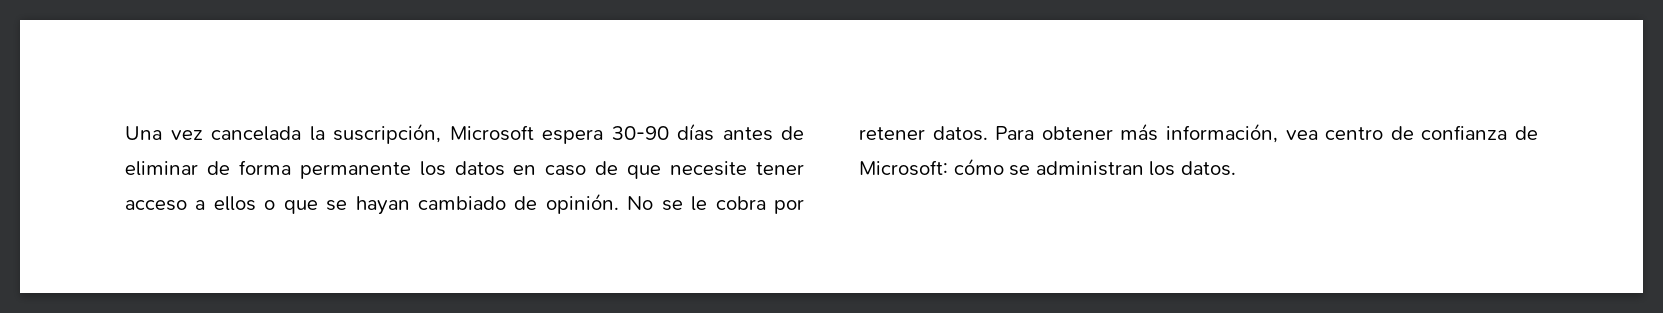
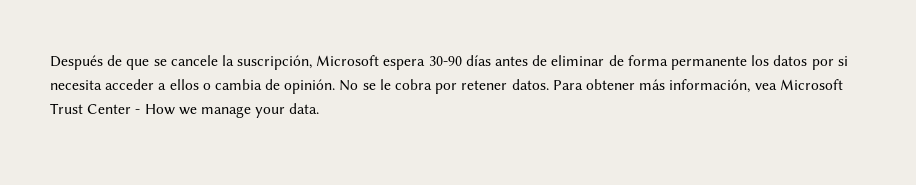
- Una vez cancelada la suscripción, Microsoft espera 30-90 días antes de eliminar de forma permanente los datos en caso de que necesite tener acceso a ellos o que se hayan cambiado de opinión.
+ Después de que se cancele la suscripción, Microsoft espera 30-90 días antes de eliminar de forma permanente los datos por si necesita acceder a ellos o cambia de opinión.
- Para obtener más información, vea centro de confianza de Microsoft: cómo se administran los datos.
+ Para obtener más información, vea Microsoft Trust Center - How we manage your data.

